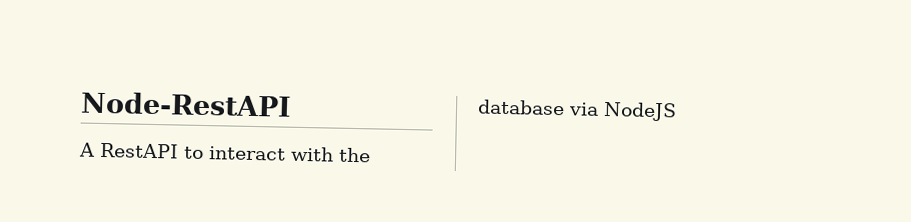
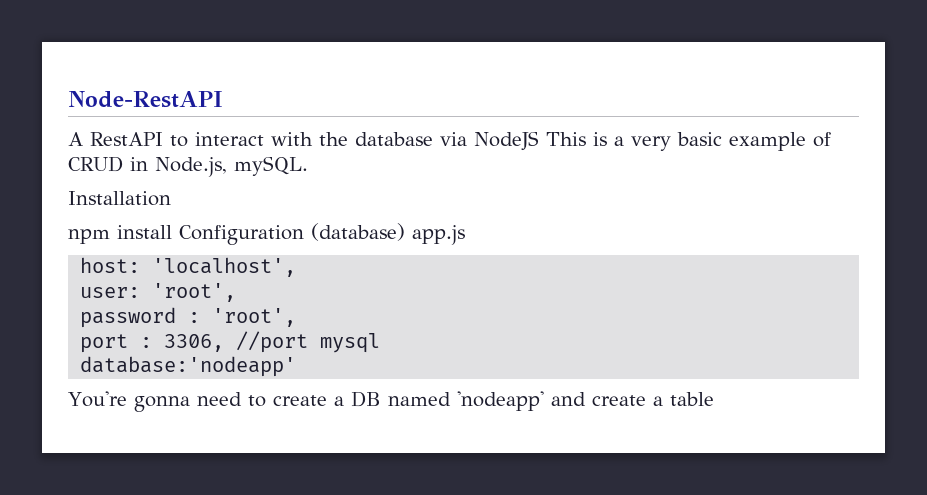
- A RestAPI to interact with the database via NodeJS
+ A RestAPI to interact with the database via NodeJS This is a very basic example of CRUD in Node.js, mySQL.
+ Installation
+ npm install Configuration (database) app.js
+ host: 'localhost',
+ user: 'root',
+ password : 'root',
+ port : 3306, //port mysql
+ database:'nodeapp'
+ You're gonna need to create a DB named 'nodeapp' and create a table

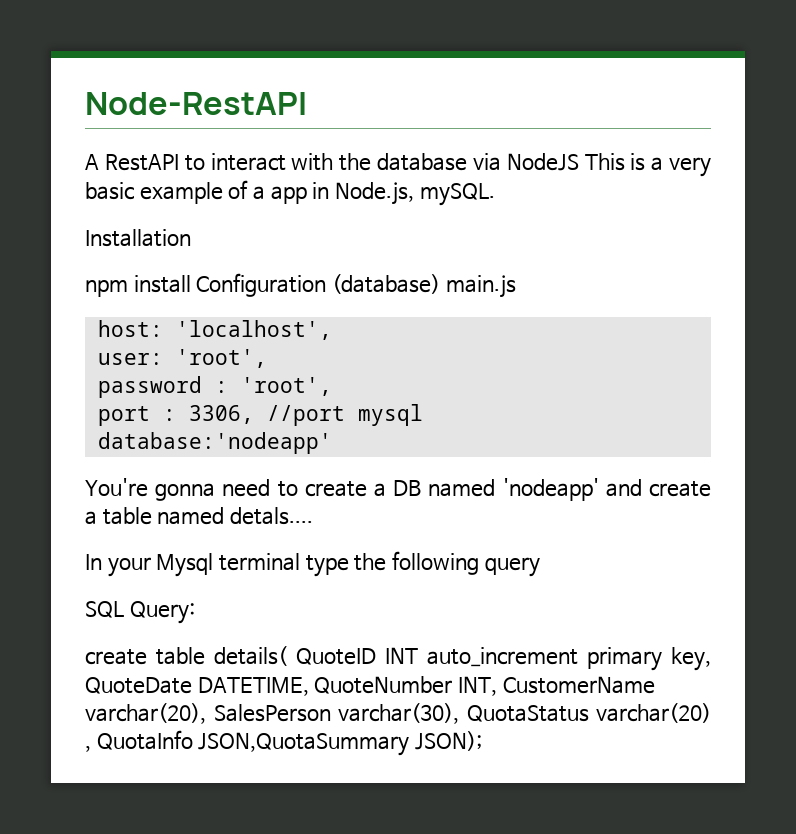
- A RestAPI to interact with the database via NodeJS This is a very basic example of CRUD in Node.js, mySQL.
+ A RestAPI to interact with the database via NodeJS This is a very basic example of a app in Node.js, mySQL.
- npm install Configuration (database) app.js
+ npm install Configuration (database) main.js
- You're gonna need to create a DB named 'nodeapp' and create a table
+ You're gonna need to create a DB named 'nodeapp' and create a table named detals....
+ In your Mysql terminal type the following query
+ SQL Query:
+ create table details( QuoteID INT auto_increment primary key, QuoteDate DATETIME, QuoteNumber INT, CustomerName varchar(20), SalesPerson varchar(30), QuotaStatus varchar(20) , QuotaInfo JSON,QuotaSummary JSON);

